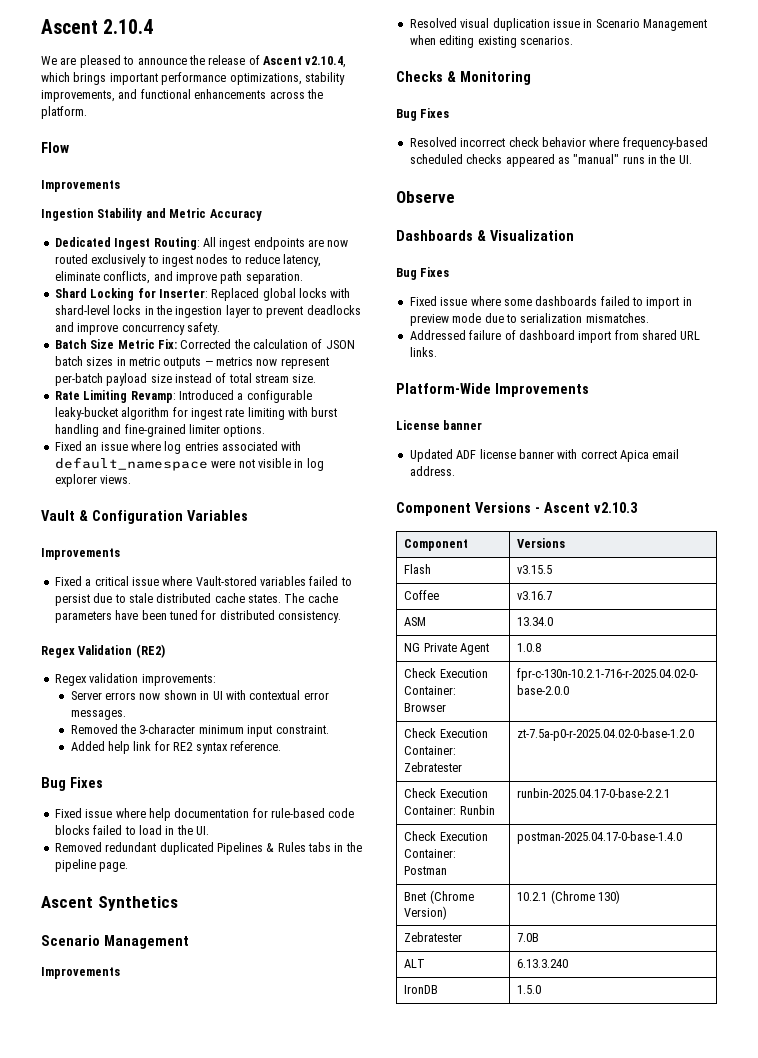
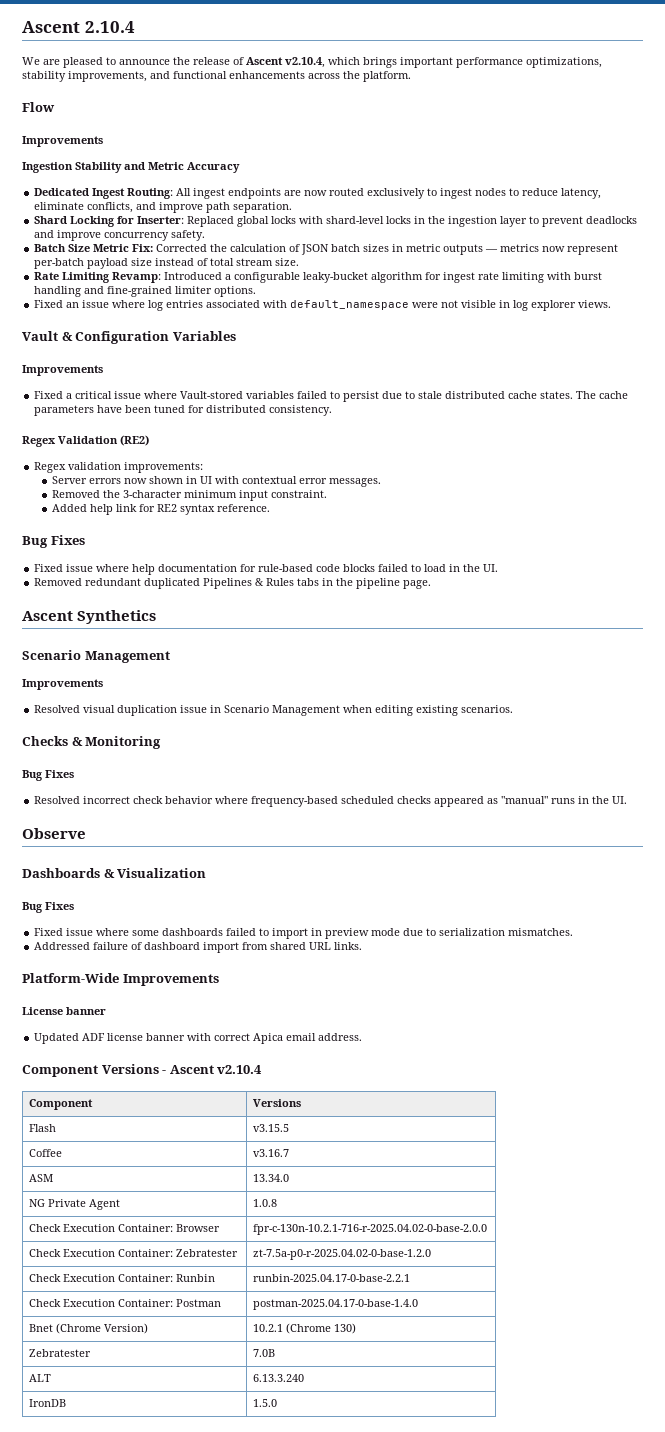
- Component Versions - Ascent v2.10.3
+ Component Versions - Ascent v2.10.4

